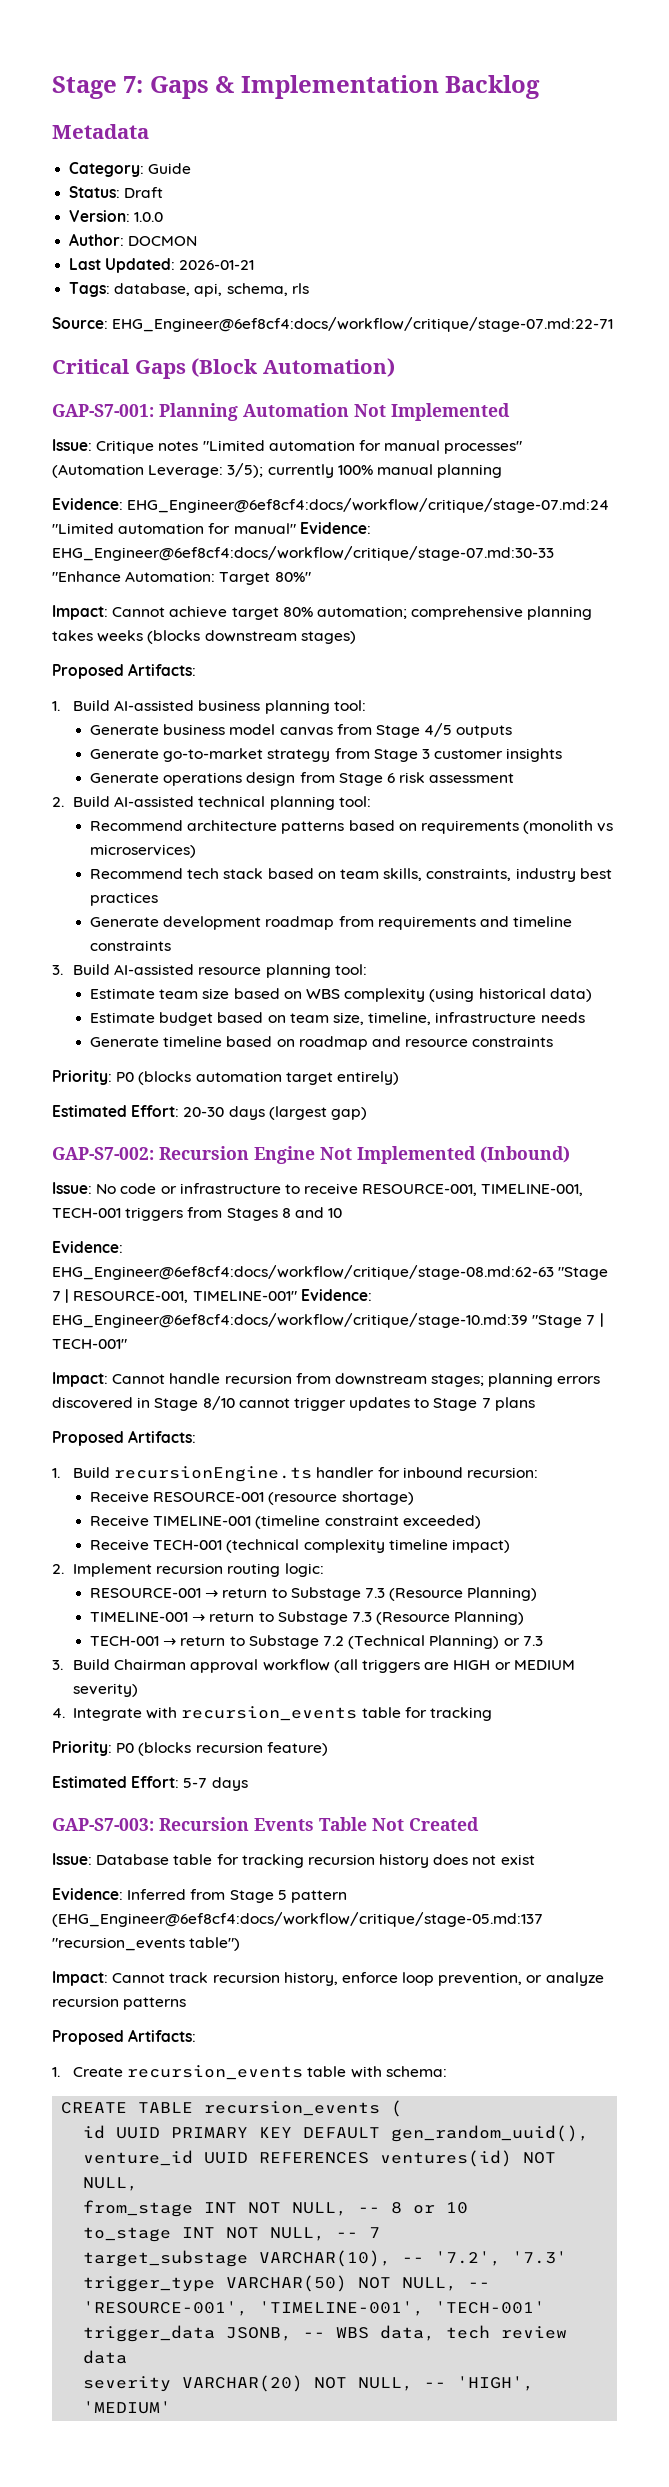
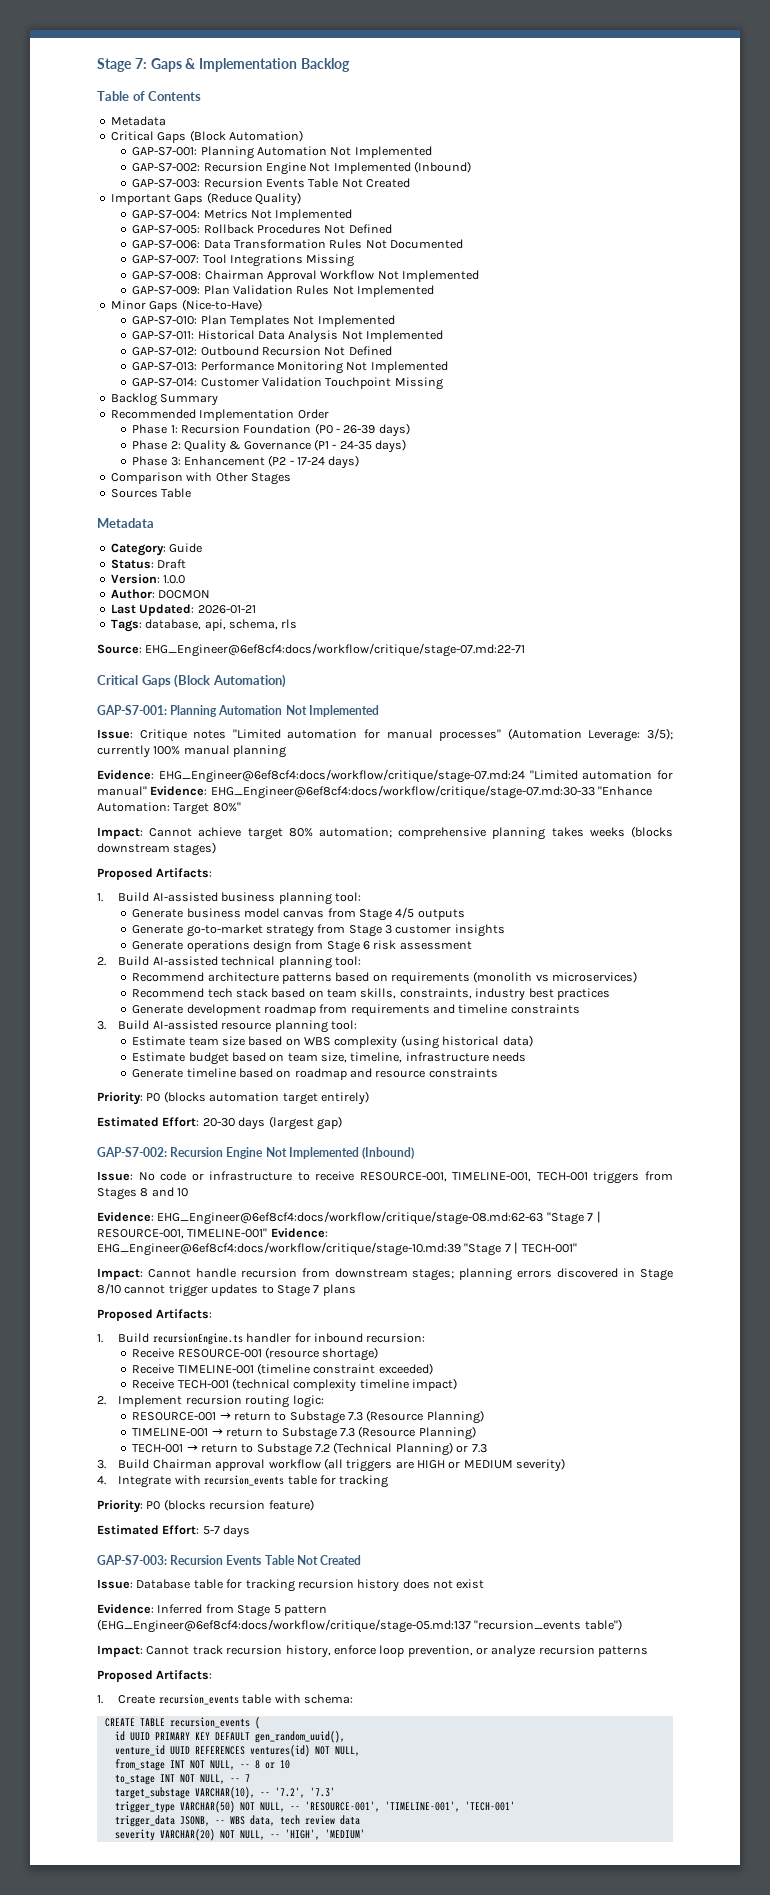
+ Table of Contents
+ Metadata
+ Critical Gaps (Block Automation)
+ GAP-S7-001: Planning Automation Not Implemented
+ GAP-S7-002: Recursion Engine Not Implemented (Inbound)
+ GAP-S7-003: Recursion Events Table Not Created
+ Important Gaps (Reduce Quality)
+ GAP-S7-004: Metrics Not Implemented
+ GAP-S7-005: Rollback Procedures Not Defined
+ GAP-S7-006: Data Transformation Rules Not Documented
+ GAP-S7-007: Tool Integrations Missing
+ GAP-S7-008: Chairman Approval Workflow Not Implemented
+ GAP-S7-009: Plan Validation Rules Not Implemented
+ Minor Gaps (Nice-to-Have)
+ GAP-S7-010: Plan Templates Not Implemented
+ GAP-S7-011: Historical Data Analysis Not Implemented
+ GAP-S7-012: Outbound Recursion Not Defined
+ GAP-S7-013: Performance Monitoring Not Implemented
+ GAP-S7-014: Customer Validation Touchpoint Missing
+ Backlog Summary
+ Recommended Implementation Order
+ Phase 1: Recursion Foundation (P0 - 26-39 days)
+ Phase 2: Quality & Governance (P1 - 24-35 days)
+ Phase 3: Enhancement (P2 - 17-24 days)
+ Comparison with Other Stages
+ Sources Table

